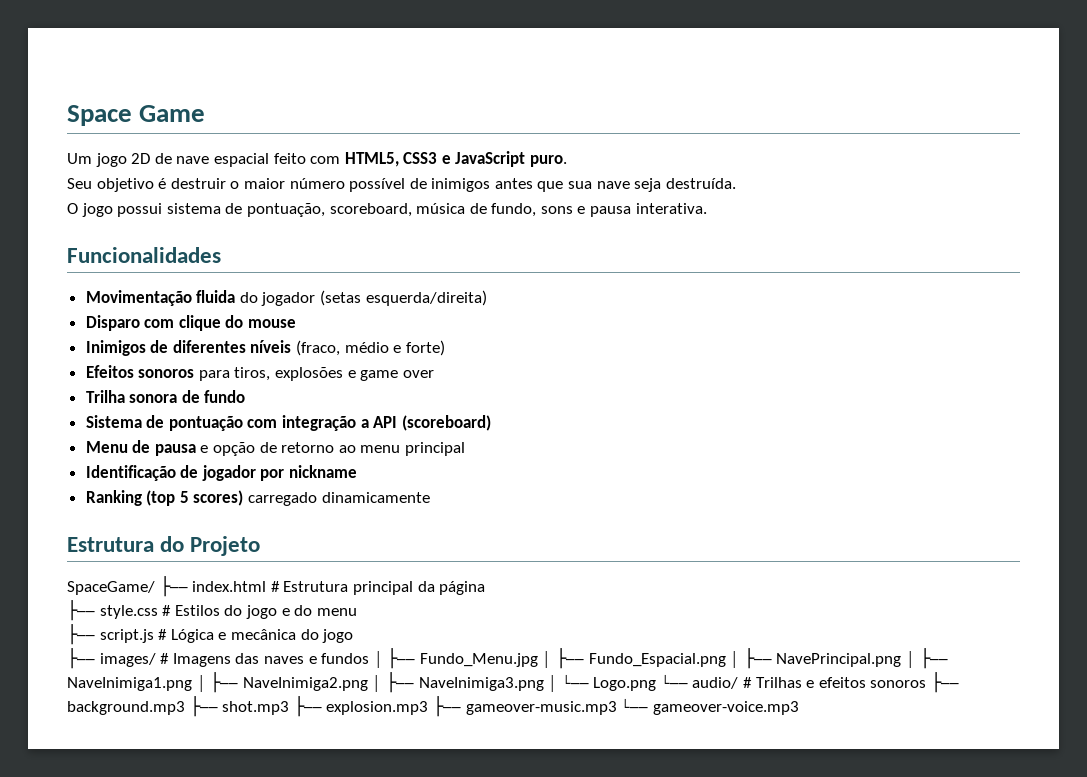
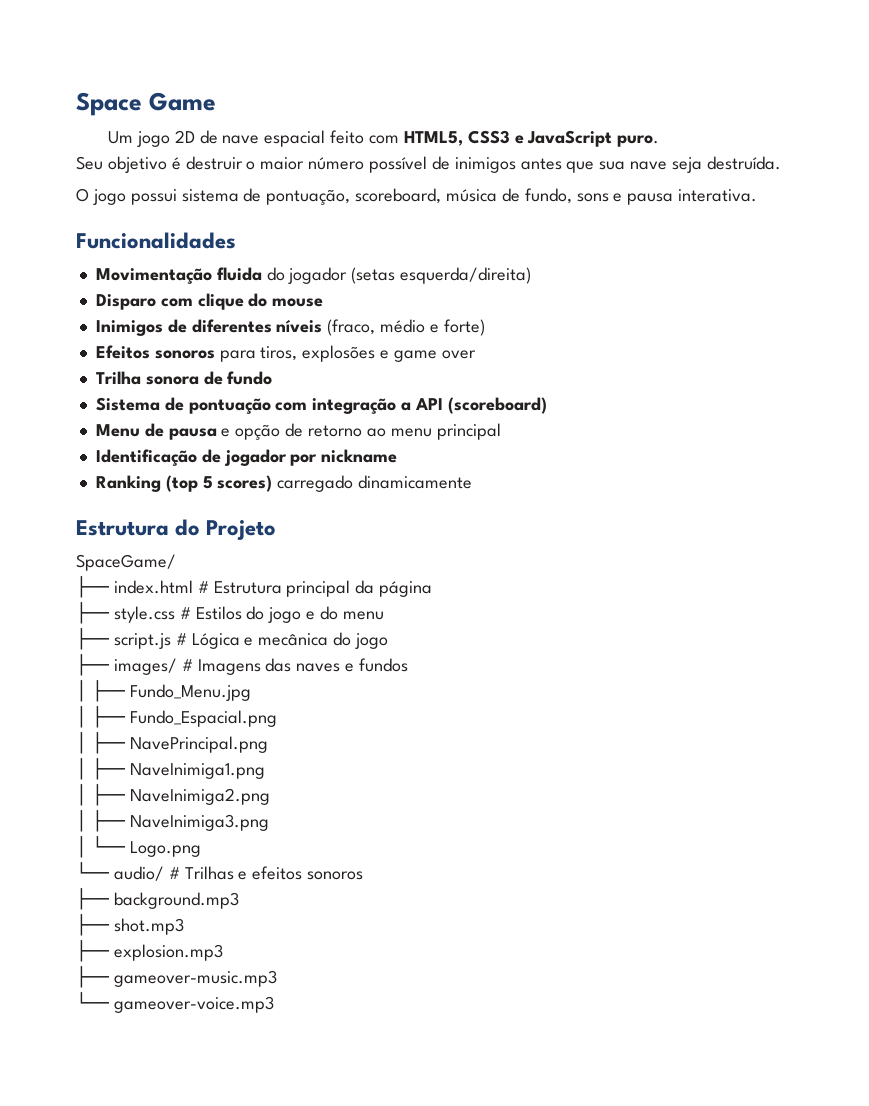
- SpaceGame/ ├── index.html # Estrutura principal da página
+ SpaceGame/
+ ├── index.html # Estrutura principal da página
- ├── images/ # Imagens das naves e fundos │ ├── Fundo_Menu.jpg │ ├── Fundo_Espacial.png │ ├── NavePrincipal.png │ ├── NaveInimiga1.png │ ├── NaveInimiga2.png │ ├── NaveInimiga3.png │ └── Logo.png └── audio/ # Trilhas e efeitos sonoros ├── background.mp3 ├── shot.mp3 ├── explosion.mp3 ├── gameover-music.mp3 └── gameover-voice.mp3
+ ├── images/ # Imagens das naves e fundos
+ │ ├── Fundo_Menu.jpg
+ │ ├── Fundo_Espacial.png
+ │ ├── NavePrincipal.png
+ │ ├── NaveInimiga1.png
+ │ ├── NaveInimiga2.png
+ │ ├── NaveInimiga3.png
+ │ └── Logo.png
+ └── audio/ # Trilhas e efeitos sonoros
+ ├── background.mp3
+ ├── shot.mp3
+ ├── explosion.mp3
+ ├── gameover-music.mp3
+ └── gameover-voice.mp3

